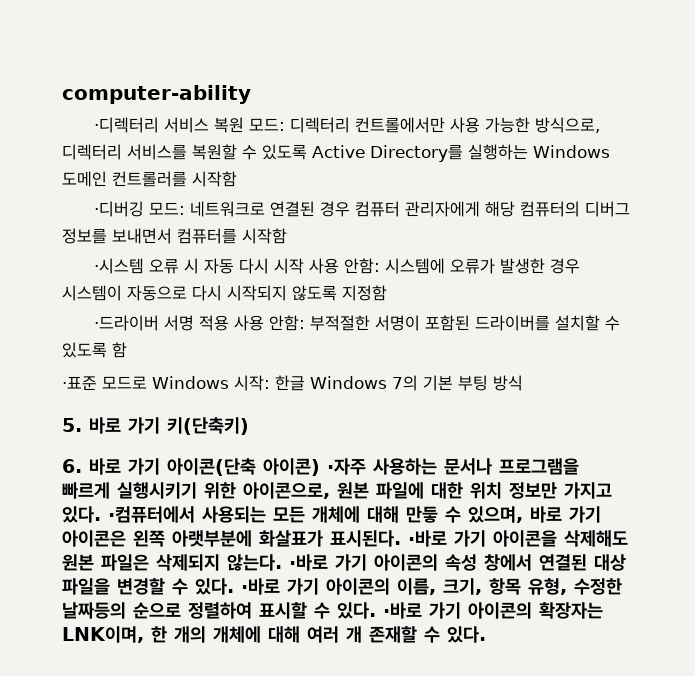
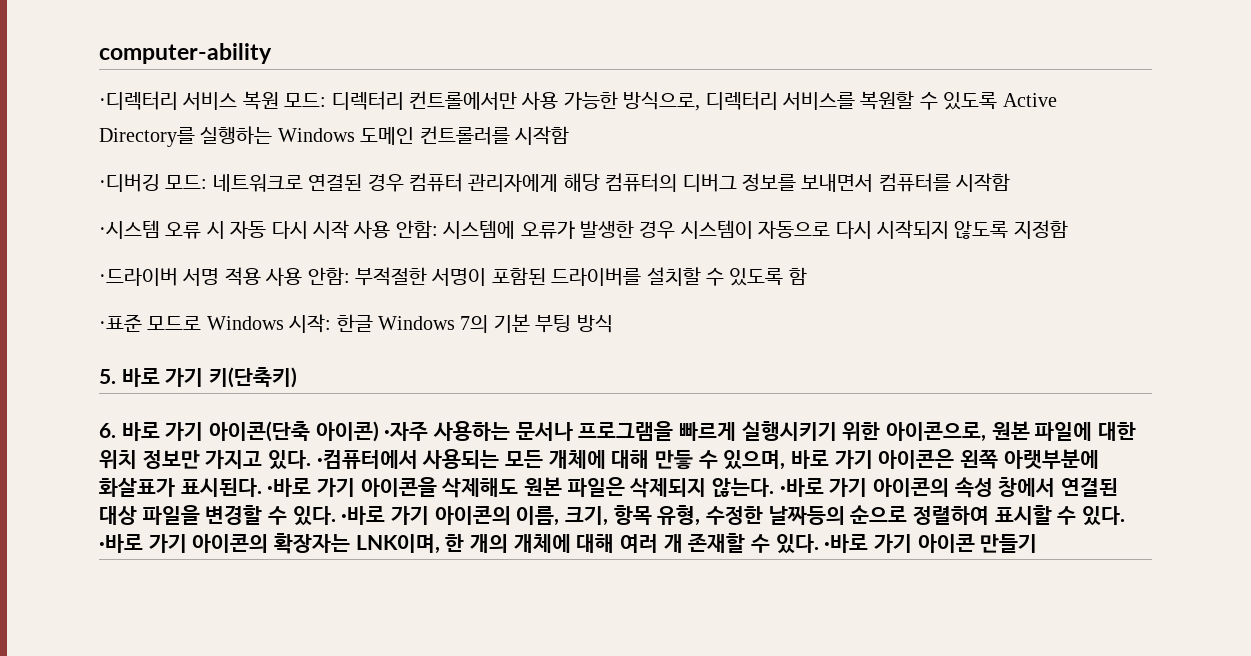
+ ·바로 가기 아이콘 만들기

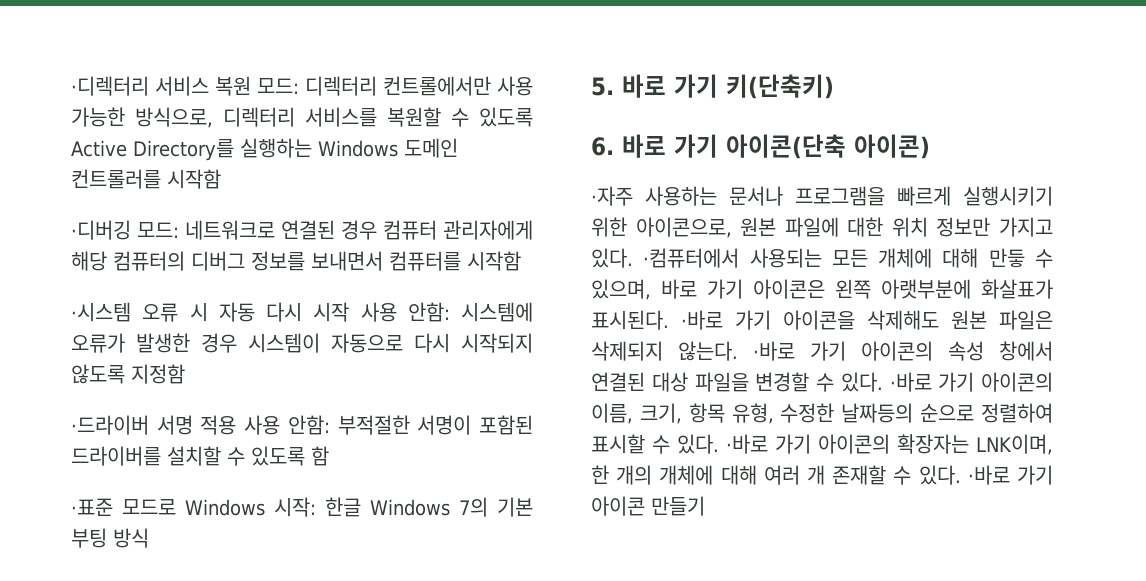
- computer-ability
- 6. 바로 가기 아이콘(단축 아이콘) ·자주 사용하는 문서나 프로그램을 빠르게 실행시키기 위한 아이콘으로, 원본 파일에 대한 위치 정보만 가지고 있다.
+ 6. 바로 가기 아이콘(단축 아이콘)
+ ·자주 사용하는 문서나 프로그램을 빠르게 실행시키기 위한 아이콘으로, 원본 파일에 대한 위치 정보만 가지고 있다.

